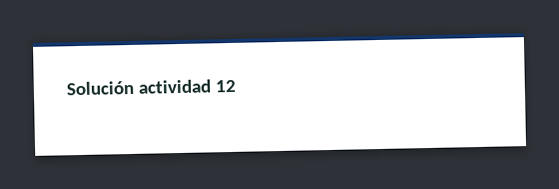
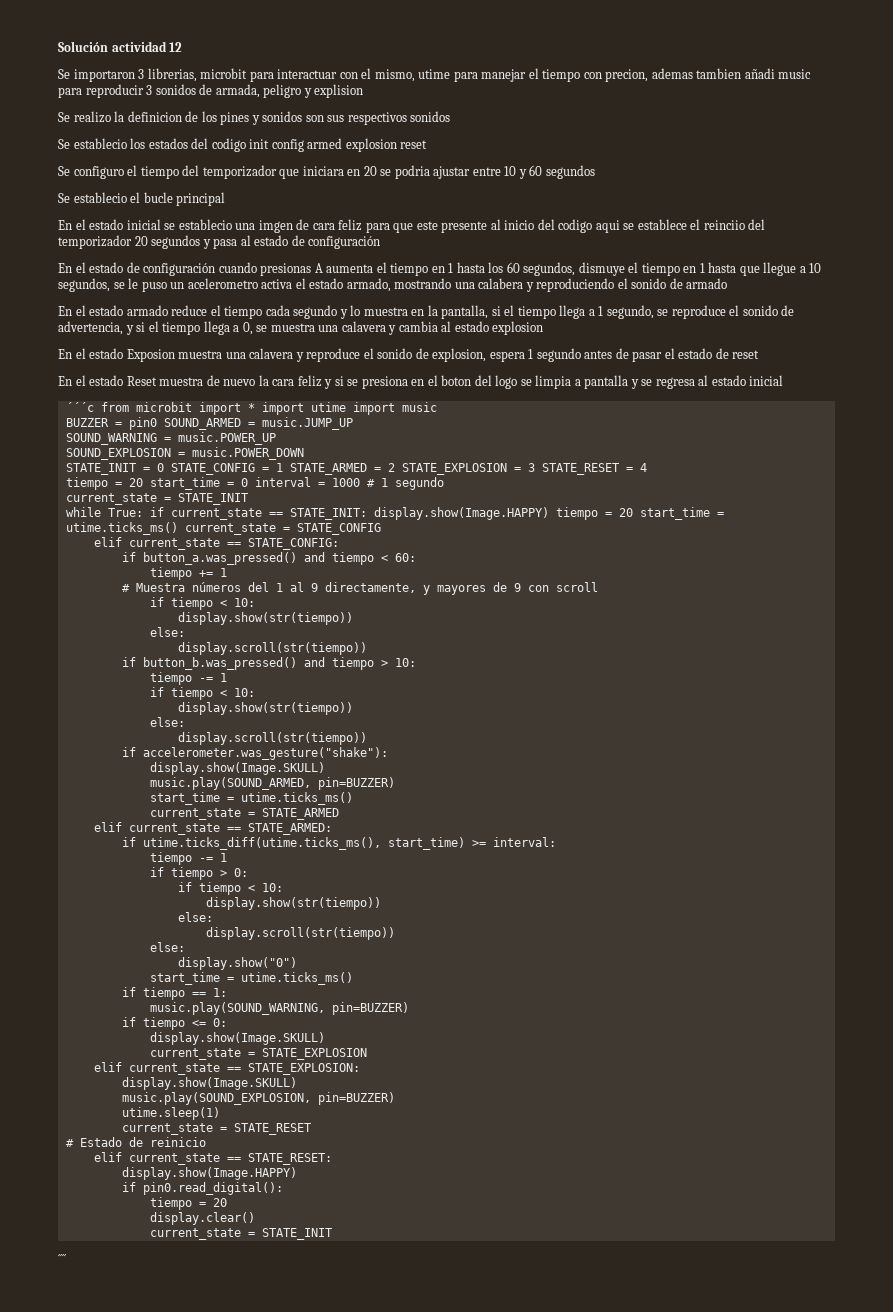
+ Se importaron 3 librerias, microbit para interactuar con el mismo, utime para manejar el tiempo con precion, ademas tambien añadi music para reproducir 3 sonidos de armada, peligro y explision
+ Se realizo la definicion de los pines y sonidos son sus respectivos sonidos
+ Se establecio los estados del codigo init config armed explosion reset
+ Se configuro el tiempo del temporizador que iniciara en 20 se podria ajustar entre 10 y 60 segundos
+ Se establecio el bucle principal
+ En el estado inicial se establecio una imgen de cara feliz para que este presente al inicio del codigo aqui se establece el reinciio del temporizador 20 segundos y pasa al estado de configuración
+ En el estado de configuración cuando presionas A aumenta el tiempo en 1 hasta los 60 segundos, dismuye el tiempo en 1 hasta que llegue a 10 segundos, se le puso un acelerometro activa el estado armado, mostrando una calabera y reproduciendo el sonido de armado
+ En el estado armado reduce el tiempo cada segundo y lo muestra en la pantalla, si el tiempo llega a 1 segundo, se reproduce el sonido de advertencia, y si el tiempo llega a 0, se muestra una calavera y cambia al estado explosion
+ En el estado Exposion muestra una calavera y reproduce el sonido de explosion, espera 1 segundo antes de pasar el estado de reset
+ En el estado Reset muestra de nuevo la cara feliz y si se presiona en el boton del logo se limpia a pantalla y se regresa al estado inicial
+ ´´´c from microbit import * import utime import music
+ BUZZER = pin0 SOUND_ARMED = music.JUMP_UP
+ SOUND_WARNING = music.POWER_UP
+ SOUND_EXPLOSION = music.POWER_DOWN
+ STATE_INIT = 0 STATE_CONFIG = 1 STATE_ARMED = 2 STATE_EXPLOSION = 3 STATE_RESET = 4
+ tiempo = 20 start_time = 0 interval = 1000 # 1 segundo
+ current_state = STATE_INIT
+ while True: if current_state == STATE_INIT: display.show(Image.HAPPY) tiempo = 20 start_time = utime.ticks_ms() current_state = STATE_CONFIG
+ elif current_state == STATE_CONFIG:
+ if button_a.was_pressed() and tiempo < 60:
+ tiempo += 1
+ # Muestra números del 1 al 9 directamente, y mayores de 9 con scroll
+ if tiempo < 10:
+ display.show(str(tiempo))
+ else:
+ display.scroll(str(tiempo))
+ if button_b.was_pressed() and tiempo > 10:
+ tiempo -= 1
+ if tiempo < 10:
+ display.show(str(tiempo))
+ else:
+ display.scroll(str(tiempo))
+ if accelerometer.was_gesture("shake"):
+ display.show(Image.SKULL)
+ music.play(SOUND_ARMED, pin=BUZZER)
+ start_time = utime.ticks_ms()
+ current_state = STATE_ARMED
+ elif current_state == STATE_ARMED:
+ if utime.ticks_diff(utime.ticks_ms(), start_time) >= interval:
+ tiempo -= 1
+ if tiempo > 0:
+ if tiempo < 10:
+ display.show(str(tiempo))
+ else:
+ display.scroll(str(tiempo))
+ else:
+ display.show("0")
+ start_time = utime.ticks_ms()
+ if tiempo == 1:
+ music.play(SOUND_WARNING, pin=BUZZER)
+ if tiempo <= 0:
+ display.show(Image.SKULL)
+ current_state = STATE_EXPLOSION
+ elif current_state == STATE_EXPLOSION:
+ display.show(Image.SKULL)
+ music.play(SOUND_EXPLOSION, pin=BUZZER)
+ utime.sleep(1)
+ current_state = STATE_RESET
+ # Estado de reinicio
+ elif current_state == STATE_RESET:
+ display.show(Image.HAPPY)
+ if pin0.read_digital():
+ tiempo = 20
+ display.clear()
+ current_state = STATE_INIT
+ ´´´´

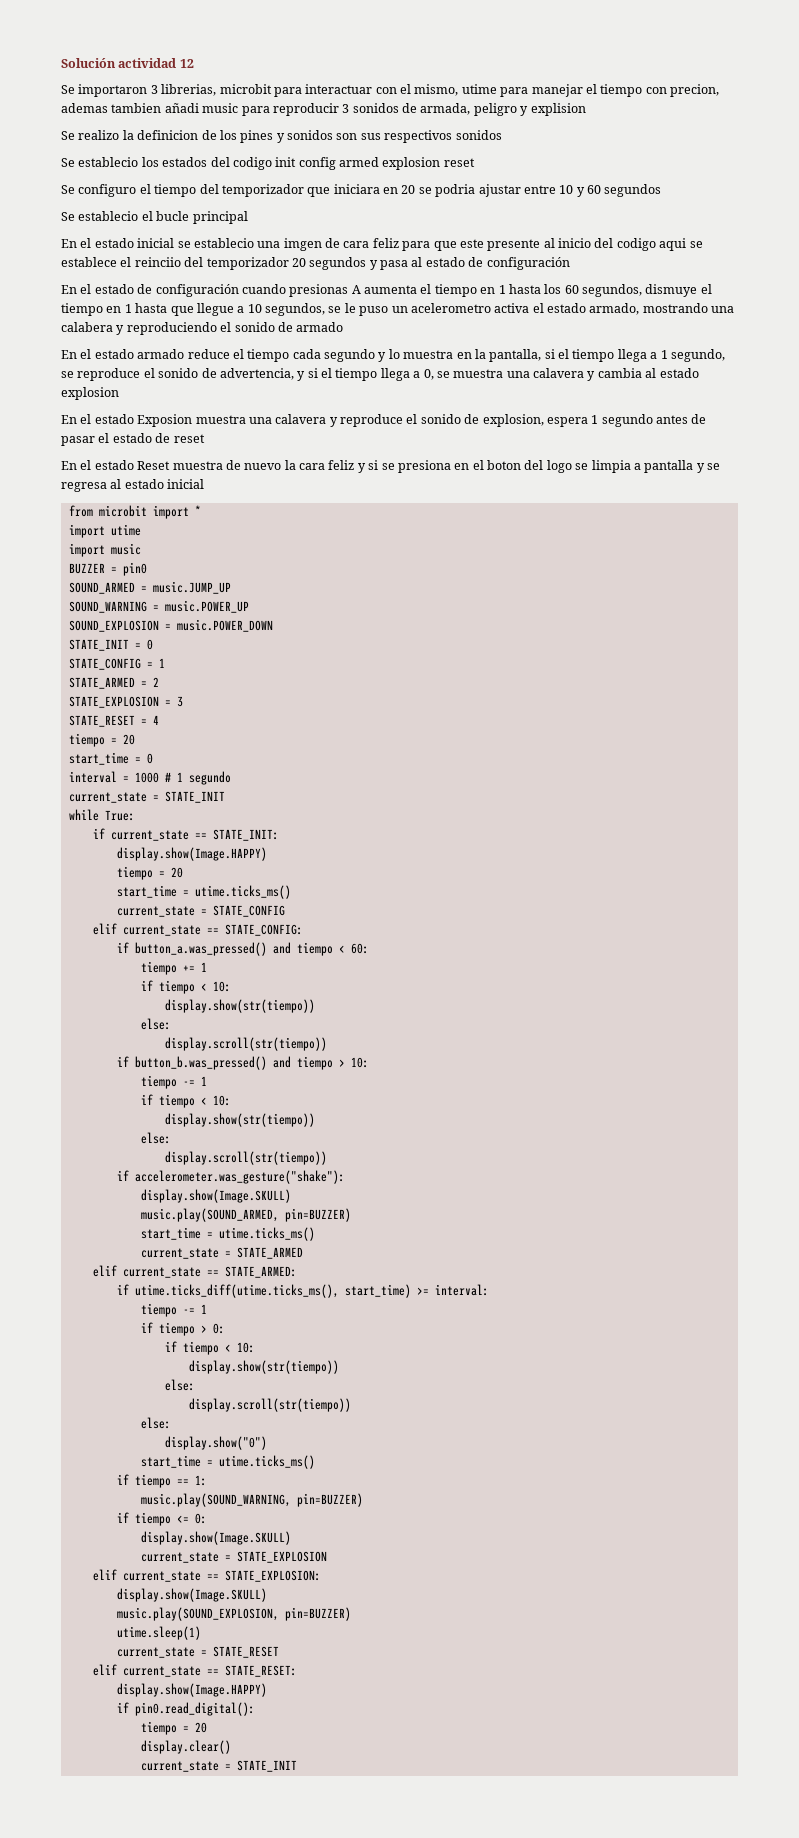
- ´´´c from microbit import * import utime import music
+ from microbit import *
+ import utime
+ import music
- BUZZER = pin0 SOUND_ARMED = music.JUMP_UP
+ BUZZER = pin0
+ SOUND_ARMED = music.JUMP_UP
- STATE_INIT = 0 STATE_CONFIG = 1 STATE_ARMED = 2 STATE_EXPLOSION = 3 STATE_RESET = 4
- tiempo = 20 start_time = 0 interval = 1000 # 1 segundo
+ STATE_INIT = 0
+ STATE_CONFIG = 1
+ STATE_ARMED = 2
+ STATE_EXPLOSION = 3
+ STATE_RESET = 4
+ tiempo = 20
+ start_time = 0
+ interval = 1000 # 1 segundo
- while True: if current_state == STATE_INIT: display.show(Image.HAPPY) tiempo = 20 start_time = utime.ticks_ms() current_state = STATE_CONFIG
+ while True:
+ if current_state == STATE_INIT:
+ display.show(Image.HAPPY)
+ tiempo = 20
+ start_time = utime.ticks_ms()
+ current_state = STATE_CONFIG
- # Muestra números del 1 al 9 directamente, y mayores de 9 con scroll
- # Estado de reinicio
- ´´´´

